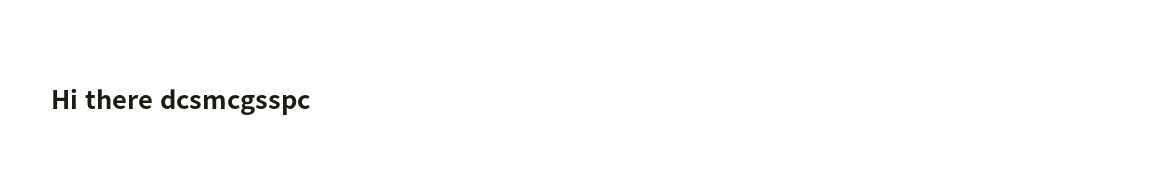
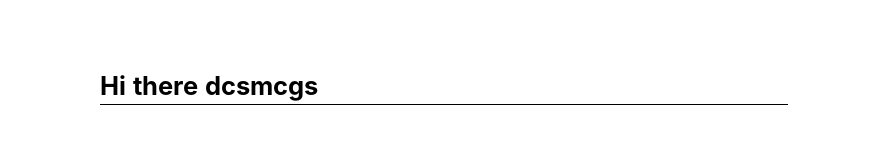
- Hi there dcsmcgsspc
+ Hi there dcsmcgs

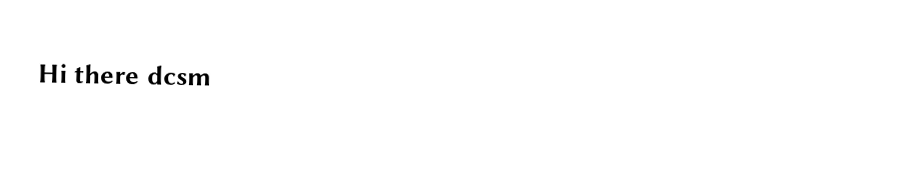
- Hi there dcsmcgs
+ Hi there dcsm

